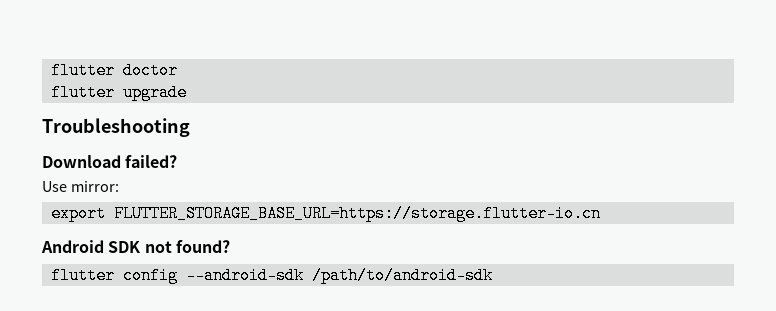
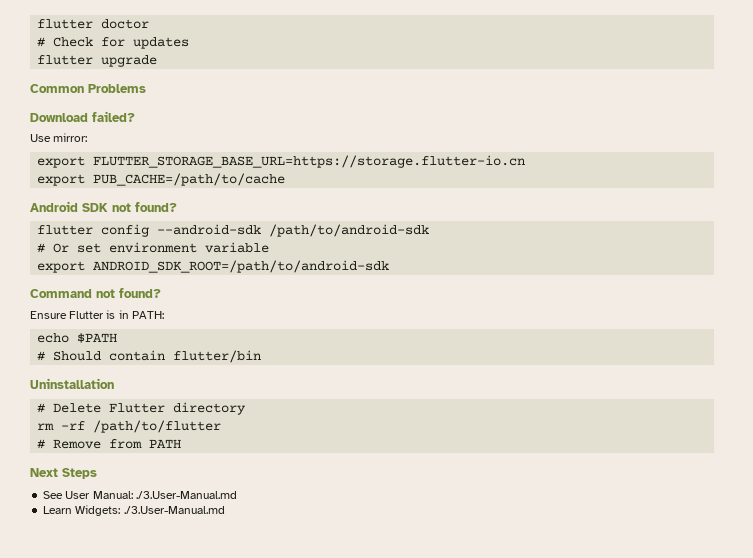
+ # Check for updates
- Troubleshooting
+ Common Problems
+ export PUB_CACHE=/path/to/cache
+ # Or set environment variable
+ export ANDROID_SDK_ROOT=/path/to/android-sdk
+ Command not found?
+ Ensure Flutter is in PATH:
+ echo $PATH
+ # Should contain flutter/bin
+ Uninstallation
+ # Delete Flutter directory
+ rm -rf /path/to/flutter
+ # Remove from PATH
+ Next Steps
+ See User Manual: ./3.User-Manual.md
+ Learn Widgets: ./3.User-Manual.md

